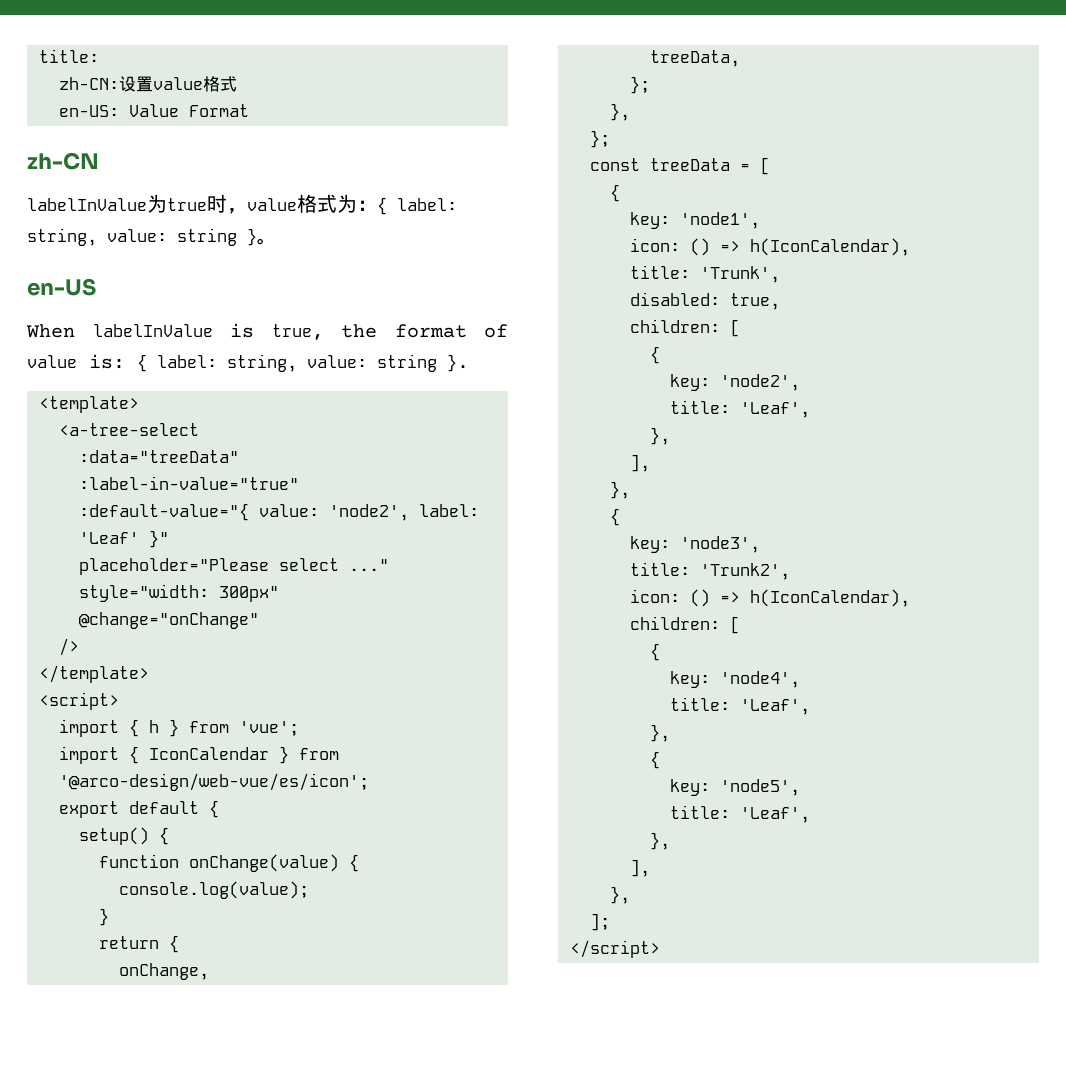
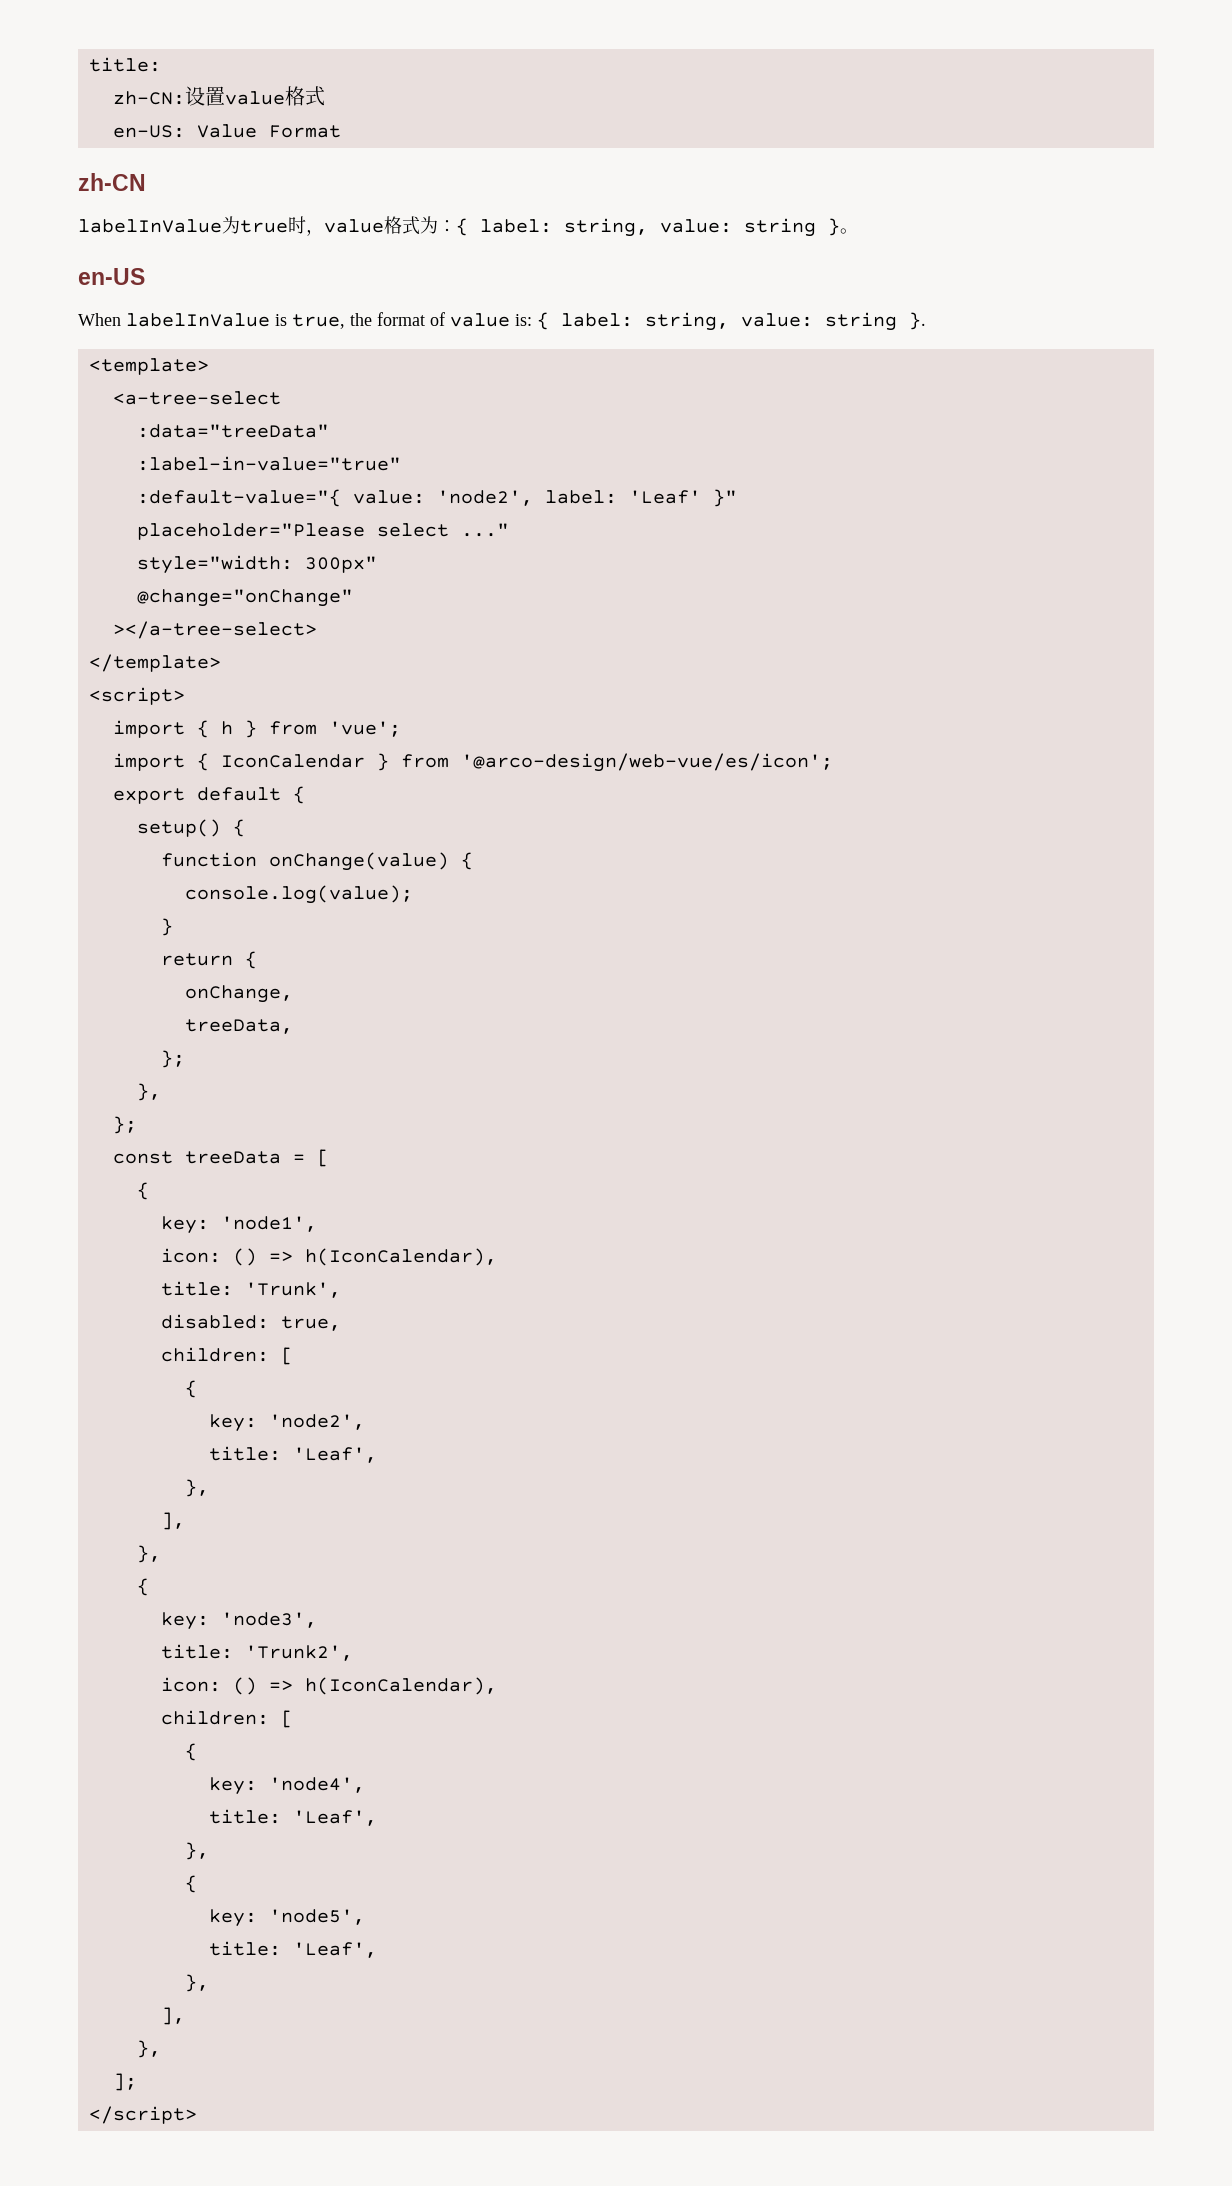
- />
+ ></a-tree-select>

